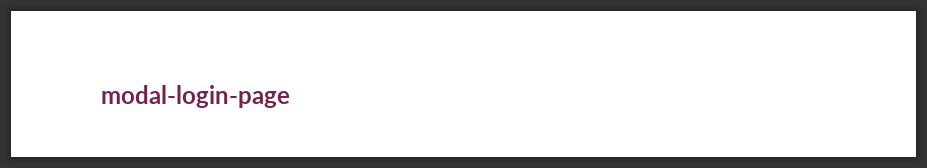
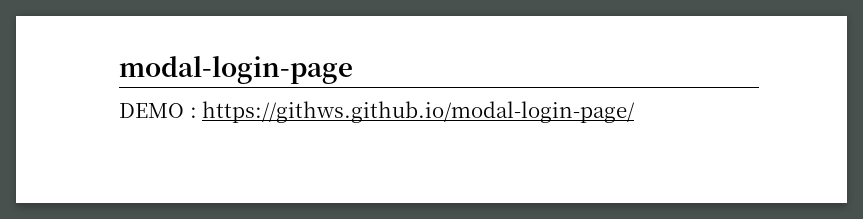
+ DEMO : https://githws.github.io/modal-login-page/

